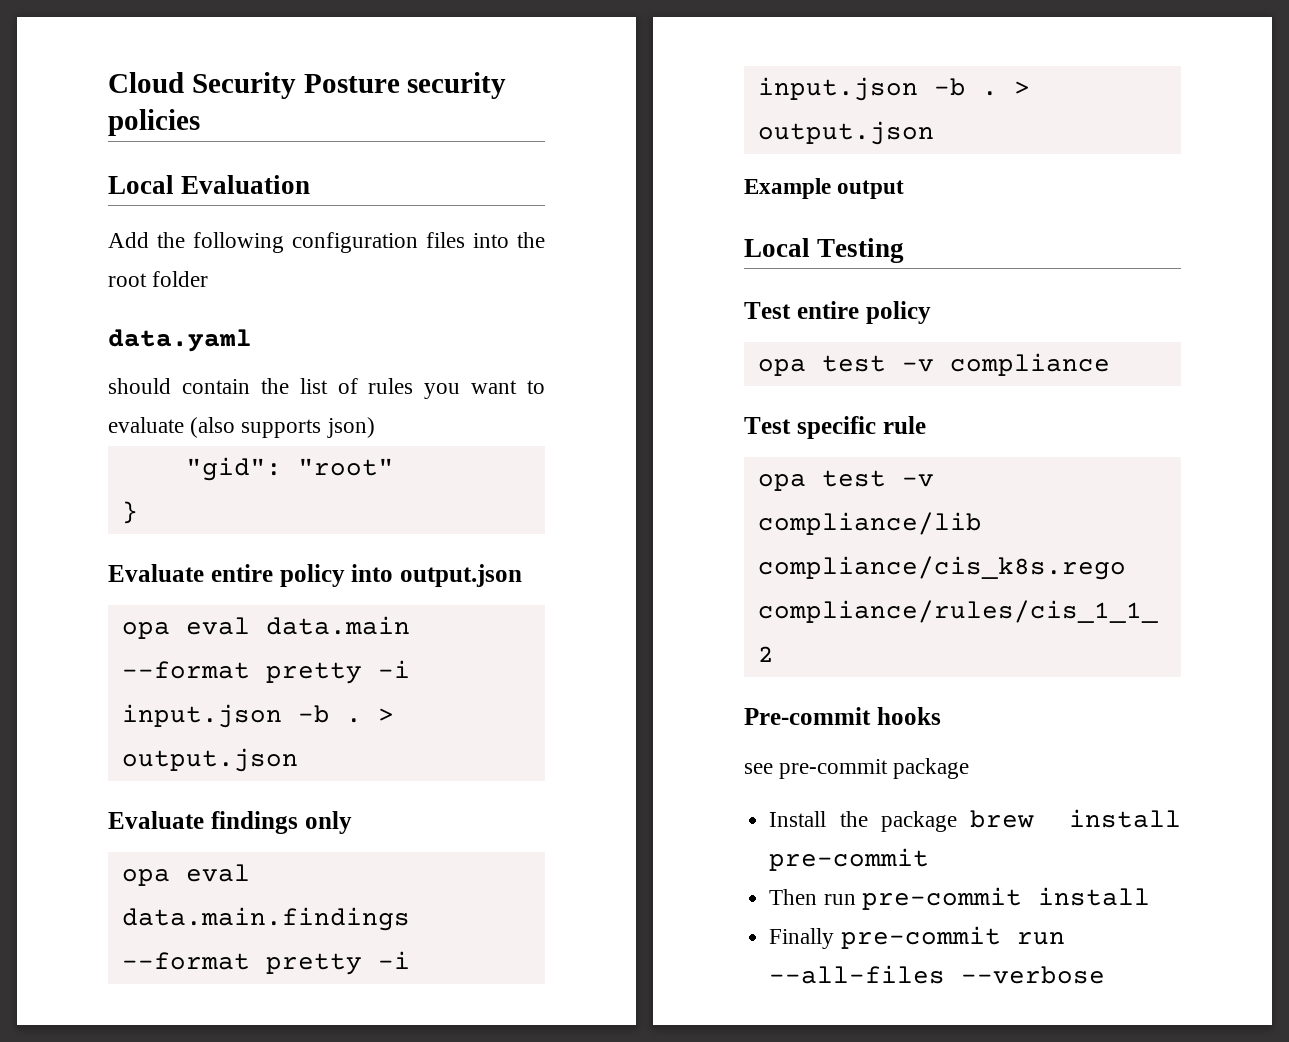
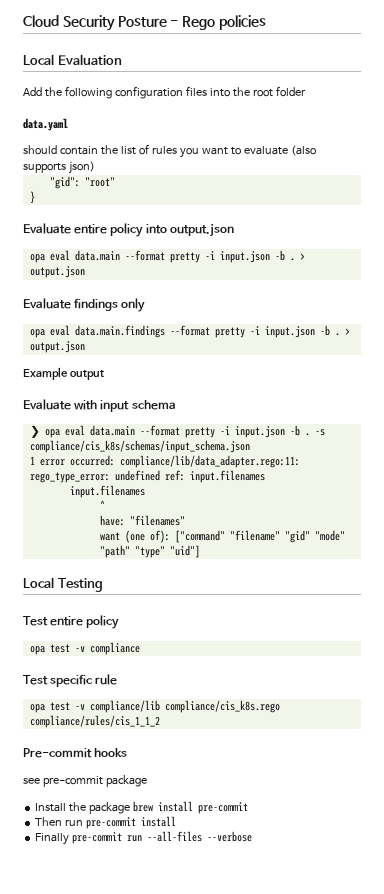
- Cloud Security Posture security policies
+ Cloud Security Posture - Rego policies
+ Evaluate with input schema
+ ❯ opa eval data.main --format pretty -i input.json -b . -s compliance/cis_k8s/schemas/input_schema.json
+ 1 error occurred: compliance/lib/data_adapter.rego:11: rego_type_error: undefined ref: input.filenames
+ input.filenames
+ ^
+ have: "filenames"
+ want (one of): ["command" "filename" "gid" "mode" "path" "type" "uid"]

